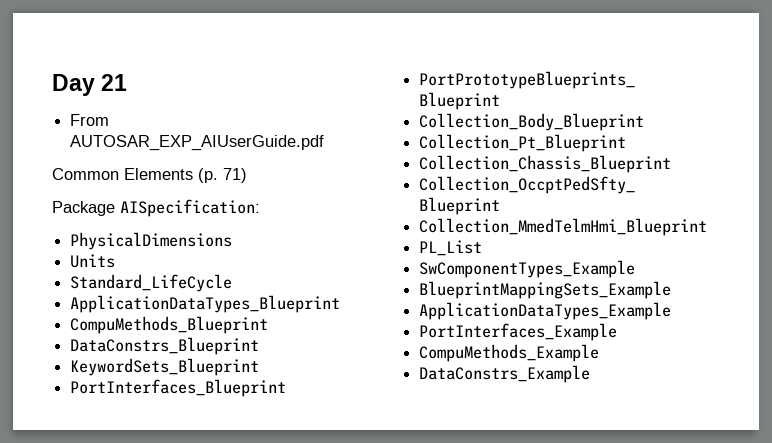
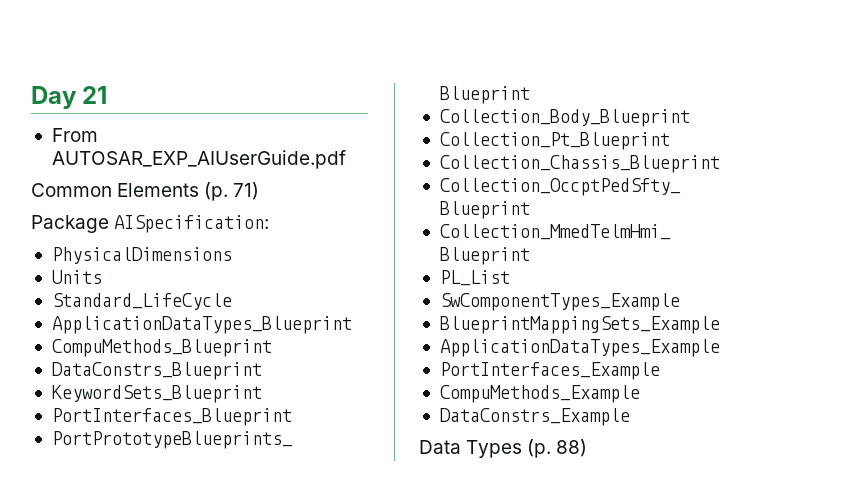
+ Data Types (p. 88)

